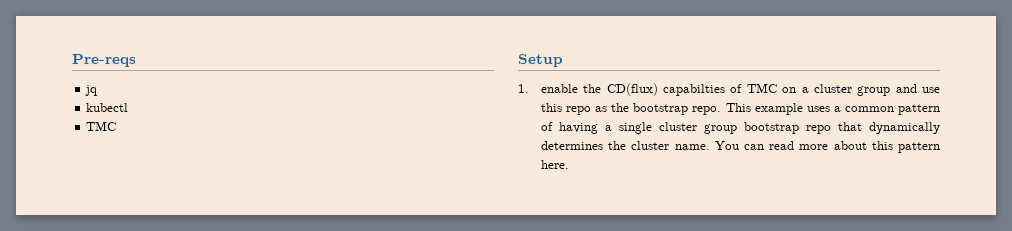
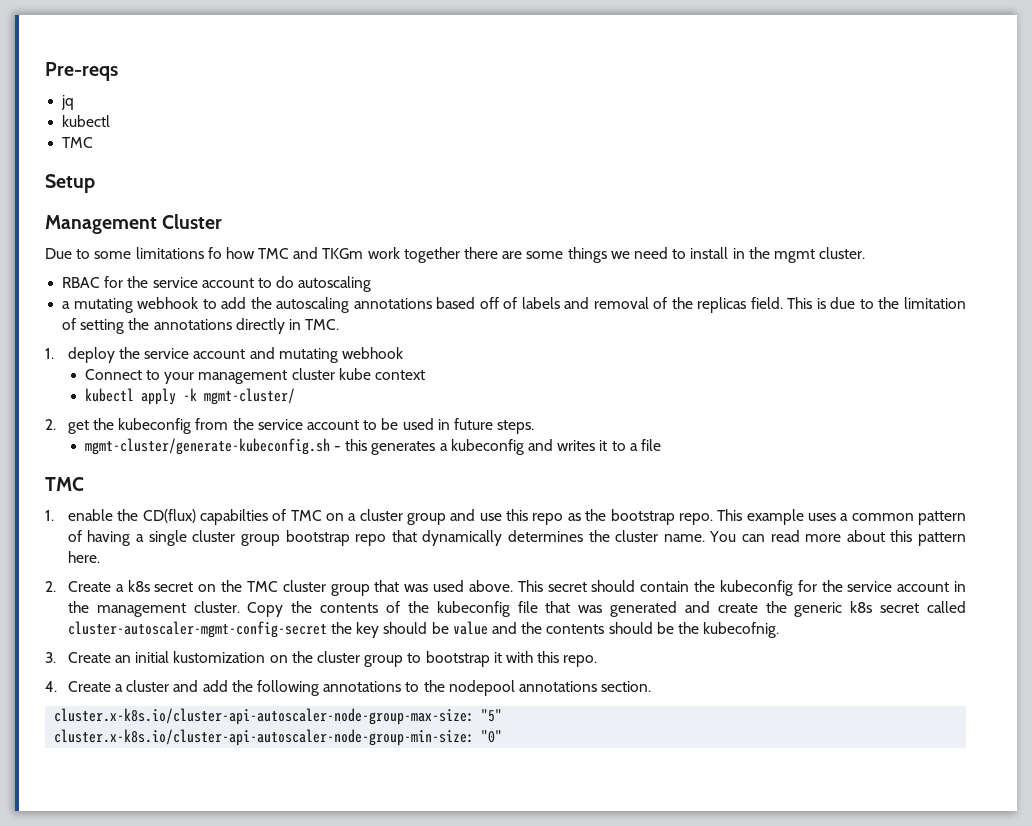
+ Management Cluster
+ Due to some limitations fo how TMC and TKGm work together there are some things we need to install in the mgmt cluster.
+ RBAC for the service account to do autoscaling
+ a mutating webhook to add the autoscaling annotations based off of labels and removal of the replicas field. This is due to the limitation of setting the annotations directly in TMC.
+ 1. deploy the service account and mutating webhook
+ Connect to your management cluster kube context
+ kubectl apply -k mgmt-cluster/
+ 2. get the kubeconfig from the service account to be used in future steps.
+ mgmt-cluster/generate-kubeconfig.sh - this generates a kubeconfig and writes it to a file
+ TMC
+ 2. Create a k8s secret on the TMC cluster group that was used above. This secret should contain the kubeconfig for the service account in the management cluster. Copy the contents of the kubeconfig file that was generated and create the generic k8s secret called cluster-autoscaler-mgmt-config-secret the key should be value and the contents should be the kubecofnig.
+ 3. Create an initial kustomization on the cluster group to bootstrap it with this repo.
+ 4. Create a cluster and add the following annotations to the nodepool annotations section.
+ cluster.x-k8s.io/cluster-api-autoscaler-node-group-max-size: "5"
+ cluster.x-k8s.io/cluster-api-autoscaler-node-group-min-size: "0"

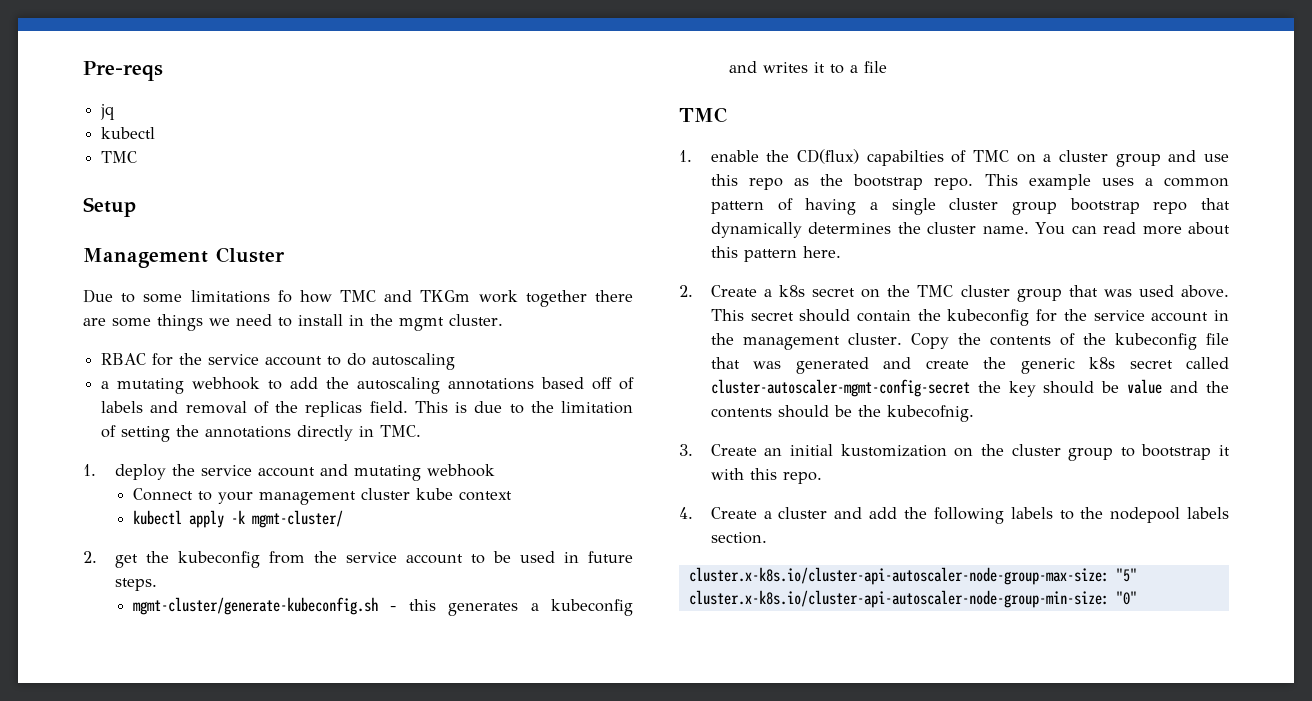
- 4. Create a cluster and add the following annotations to the nodepool annotations section.
+ 4. Create a cluster and add the following labels to the nodepool labels section.

